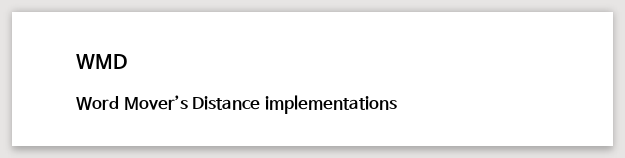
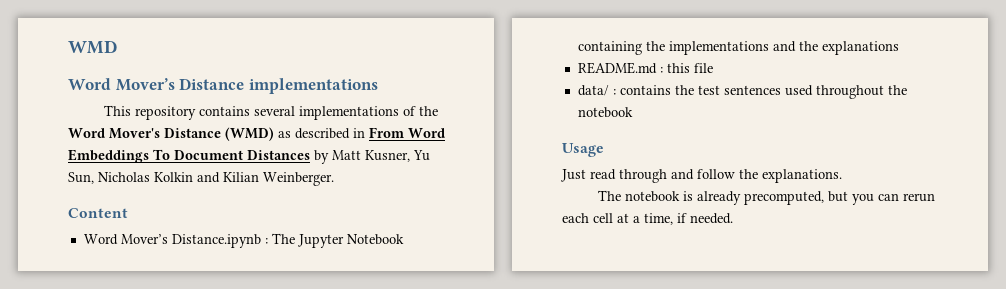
+ This repository contains several implementations of the Word Mover's Distance (WMD) as described in From Word Embeddings To Document Distances by Matt Kusner, Yu Sun, Nicholas Kolkin and Kilian Weinberger.
+ Content
+ Word Mover’s Distance.ipynb : The Jupyter Notebook containing the implementations and the explanations
+ README.md : this file
+ data/ : contains the test sentences used throughout the notebook
+ Usage
+ Just read through and follow the explanations.
+ The notebook is already precomputed, but you can rerun each cell at a time, if needed.

